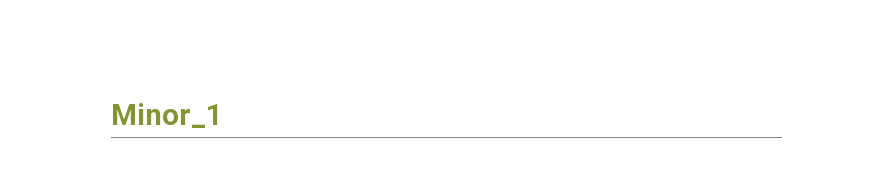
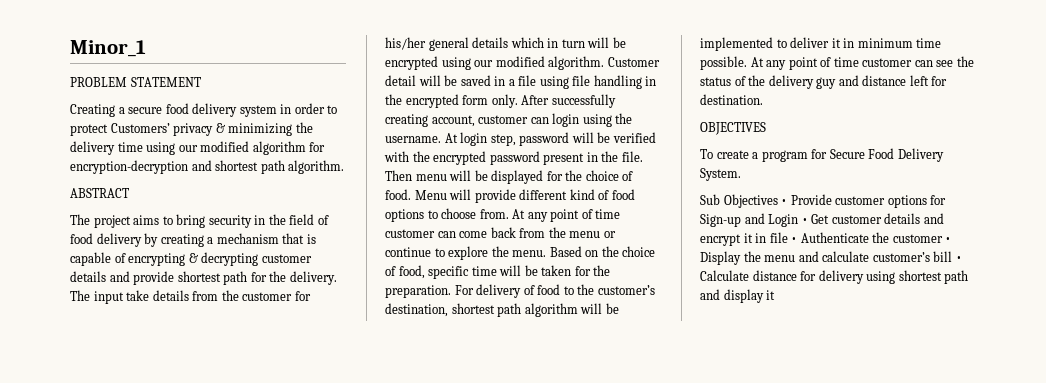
+ PROBLEM STATEMENT
+ Creating a secure food delivery system in order to protect Customers’ privacy & minimizing the delivery time using our modified algorithm for encryption-decryption and shortest path algorithm.
+ ABSTRACT
+ The project aims to bring security in the field of food delivery by creating a mechanism that is capable of encrypting & decrypting customer details and provide shortest path for the delivery. The input take details from the customer for his/her general details which in turn will be encrypted using our modified algorithm. Customer detail will be saved in a file using file handling in the encrypted form only. After successfully creating account, customer can login using the username. At login step, password will be verified with the encrypted password present in the file. Then menu will be displayed for the choice of food. Menu will provide different kind of food options to choose from. At any point of time customer can come back from the menu or continue to explore the menu. Based on the choice of food, specific time will be taken for the preparation. For delivery of food to the customer’s destination, shortest path algorithm will be implemented to deliver it in minimum time possible. At any point of time customer can see the status of the delivery guy and distance left for destination.
+ OBJECTIVES
+ To create a program for Secure Food Delivery System.
+ Sub Objectives • Provide customer options for Sign-up and Login • Get customer details and encrypt it in file • Authenticate the customer • Display the menu and calculate customer’s bill • Calculate distance for delivery using shortest path and display it

